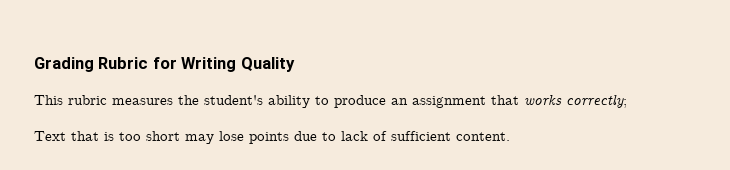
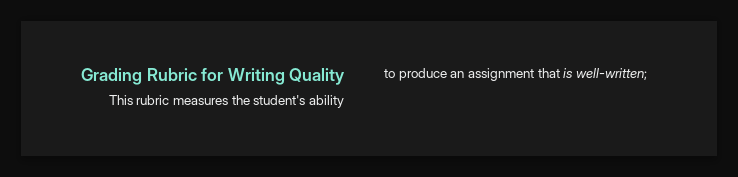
- This rubric measures the student's ability to produce an assignment that works correctly;
- Text that is too short may lose points due to lack of sufficient content.
+ This rubric measures the student's ability to produce an assignment that is well-written;

